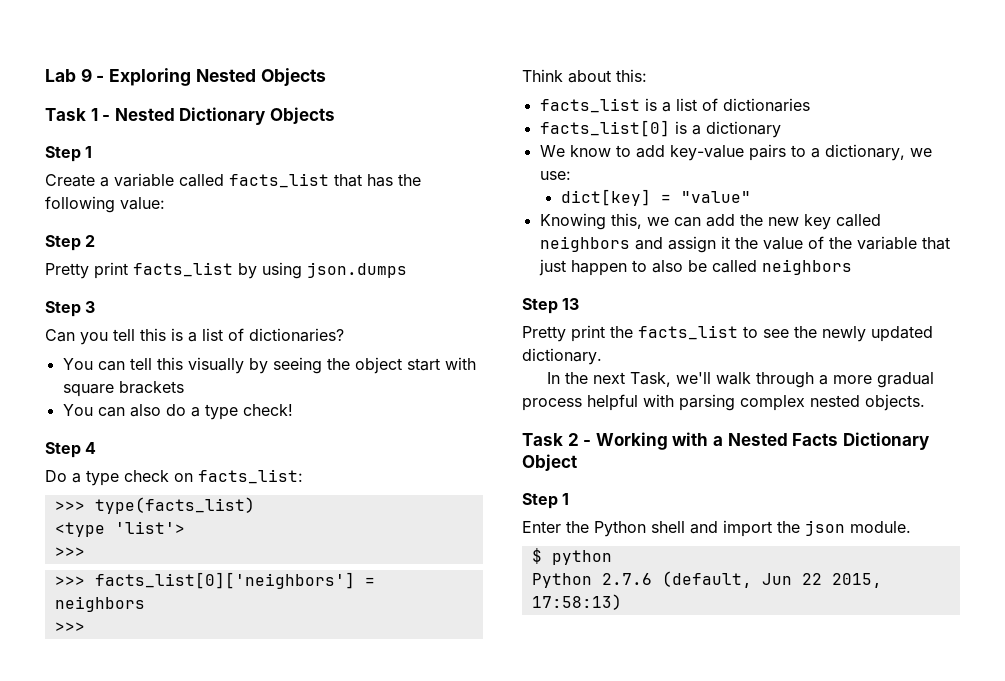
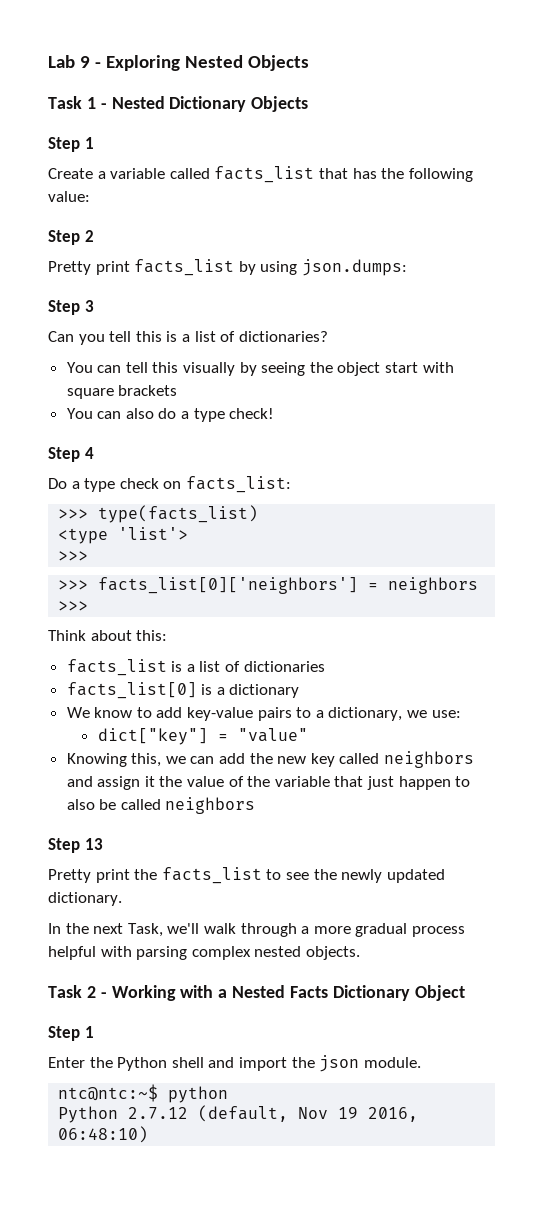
- Pretty print facts_list by using json.dumps
+ Pretty print facts_list by using json.dumps:
- dict[key] = "value"
+ dict["key"] = "value"
- $ python
+ ntc@ntc:~$ python
- Python 2.7.6 (default, Jun 22 2015, 17:58:13)
+ Python 2.7.12 (default, Nov 19 2016, 06:48:10)

